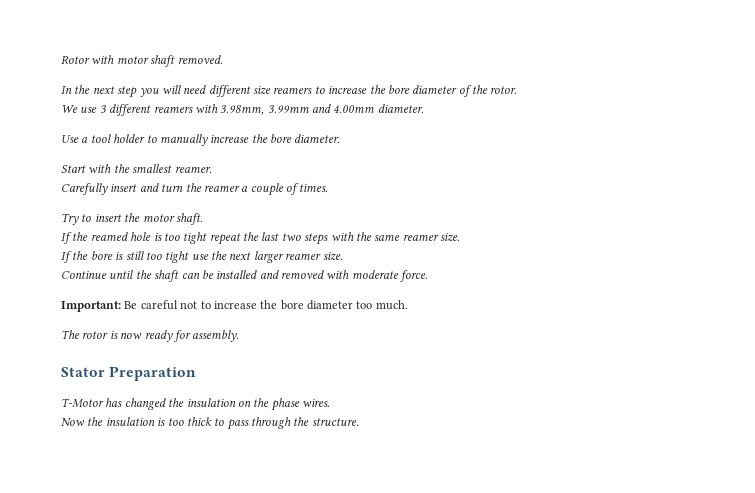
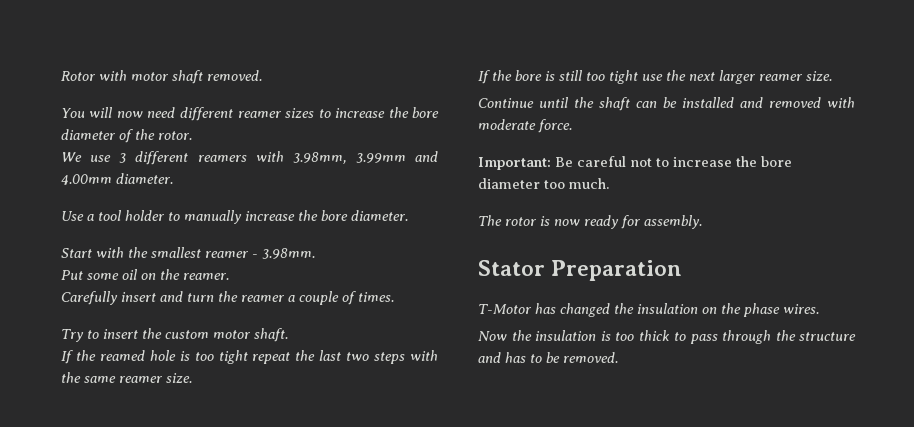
- In the next step you will need different size reamers to increase the bore diameter of the rotor.
+ You will now need different reamer sizes to increase the bore diameter of the rotor.
- Start with the smallest reamer.
+ Start with the smallest reamer - 3.98mm.
+ Put some oil on the reamer.
- Try to insert the motor shaft.
+ Try to insert the custom motor shaft.
- Now the insulation is too thick to pass through the structure.
+ Now the insulation is too thick to pass through the structure and has to be removed.

